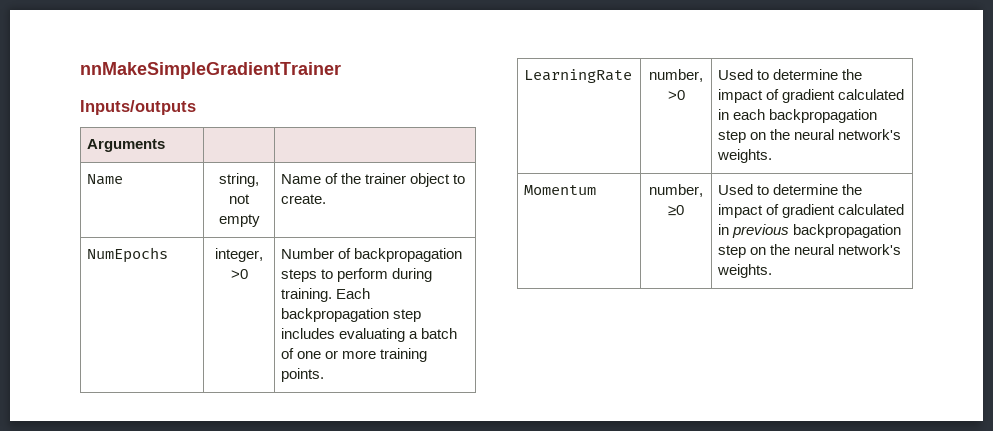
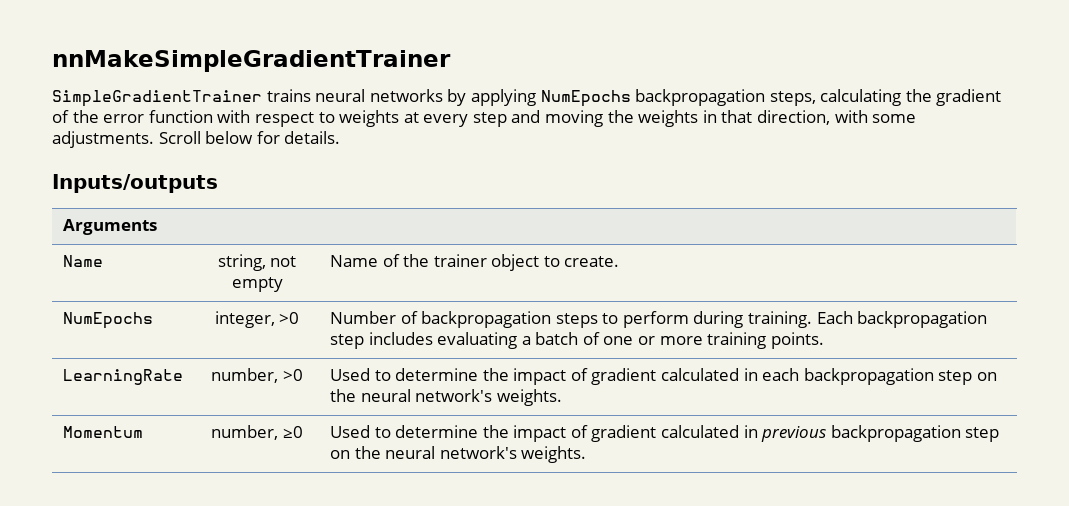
+ SimpleGradientTrainer trains neural networks by applying NumEpochs backpropagation steps, calculating the gradient of the error function with respect to weights at every step and moving the weights in that direction, with some adjustments. Scroll below for details.

